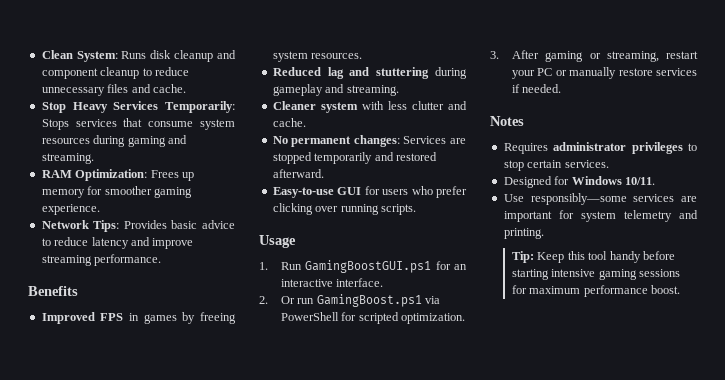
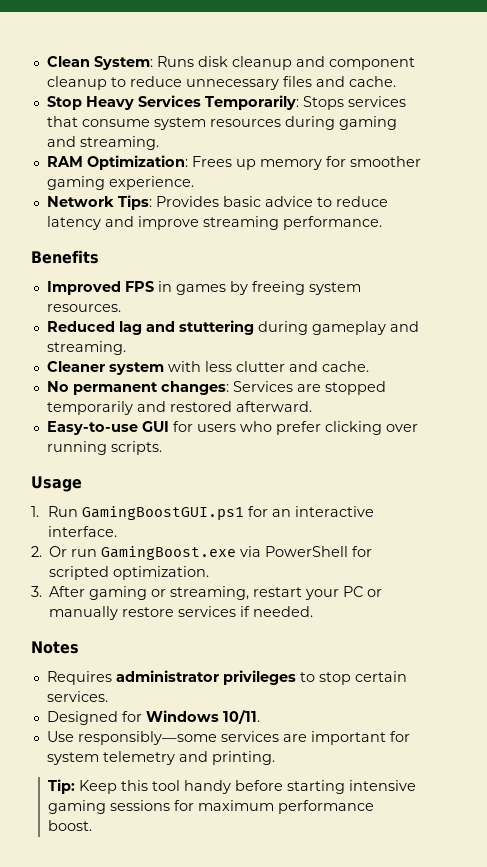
- 2. Or run GamingBoost.ps1 via PowerShell for scripted optimization.
+ 2. Or run GamingBoost.exe via PowerShell for scripted optimization.

